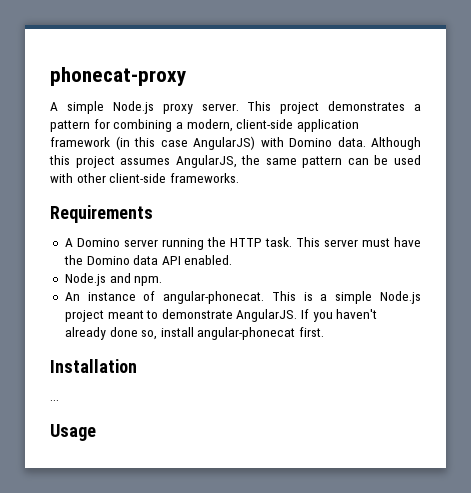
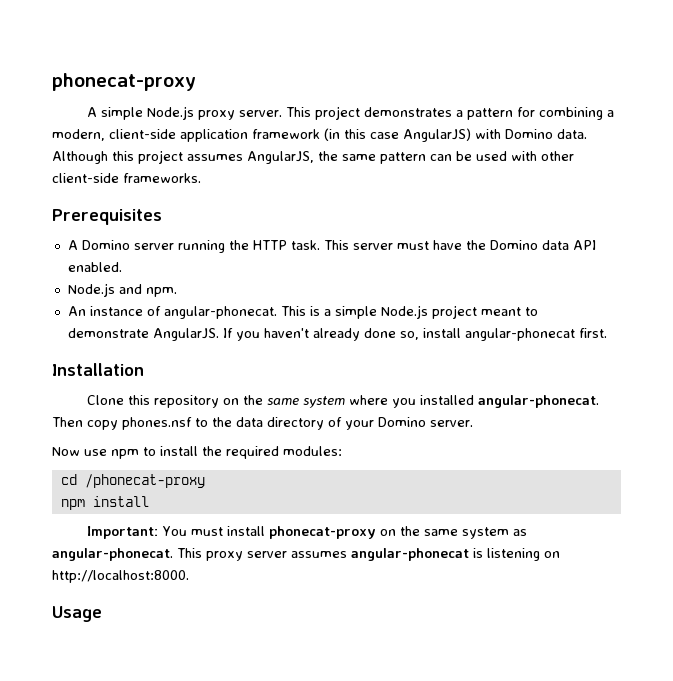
- Requirements
+ Prerequisites
- ...
+ Clone this repository on the same system where you installed angular-phonecat. Then copy phones.nsf to the data directory of your Domino server.
+ Now use npm to install the required modules:
+ cd /phonecat-proxy
+ npm install
+ Important: You must install phonecat-proxy on the same system as angular-phonecat. This proxy server assumes angular-phonecat is listening on http://localhost:8000.

